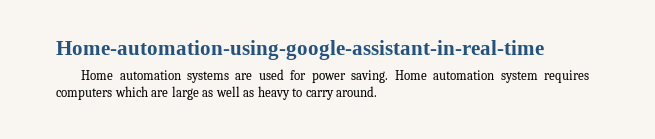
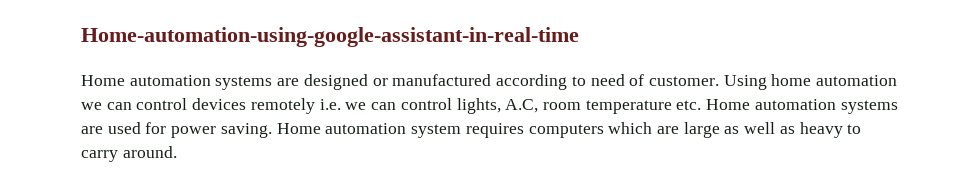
- Home automation systems are used for power saving.
+ Home automation systems are designed or manufactured according to need of customer. Using home automation we can control devices remotely i.e. we can control lights, A.C, room temperature etc. Home automation systems are used for power saving.

